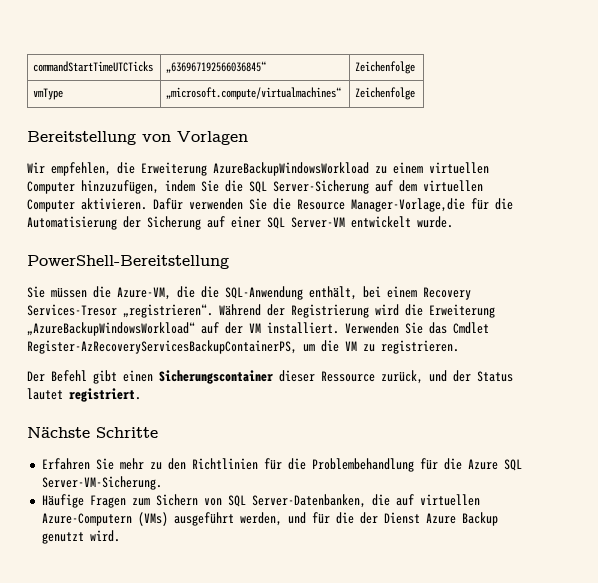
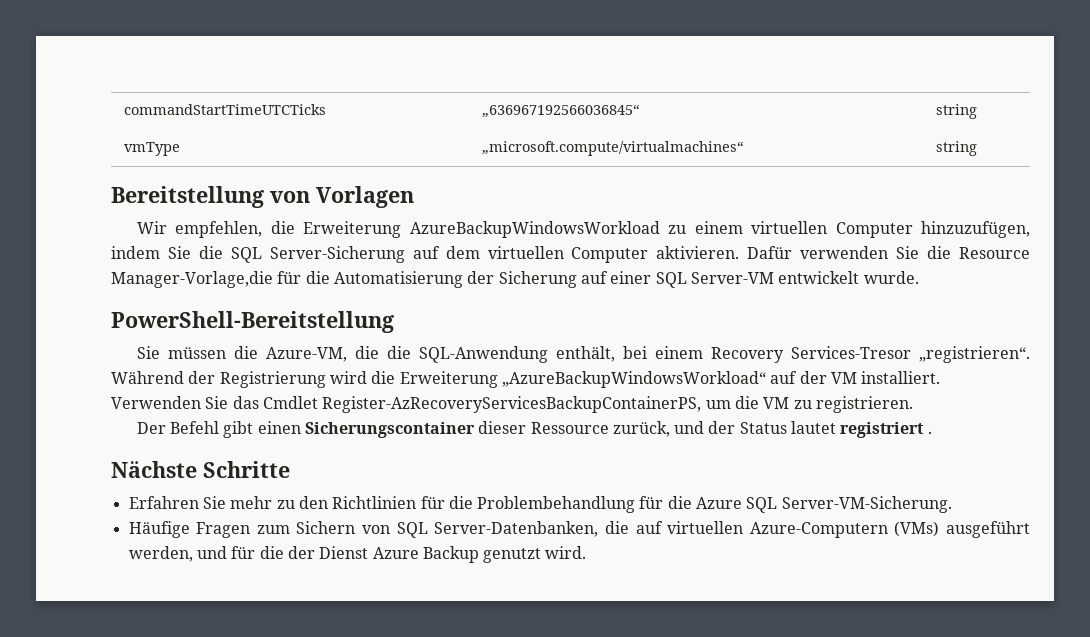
- commandStartTimeUTCTicks | „636967192566036845“ | Zeichenfolge
+ commandStartTimeUTCTicks | „636967192566036845“ | string
- vmType | „microsoft.compute/virtualmachines“ | Zeichenfolge
+ vmType | „microsoft.compute/virtualmachines“ | string
- Der Befehl gibt einen Sicherungscontainer dieser Ressource zurück, und der Status lautet registriert.
+ Der Befehl gibt einen Sicherungscontainer dieser Ressource zurück, und der Status lautet registriert .

